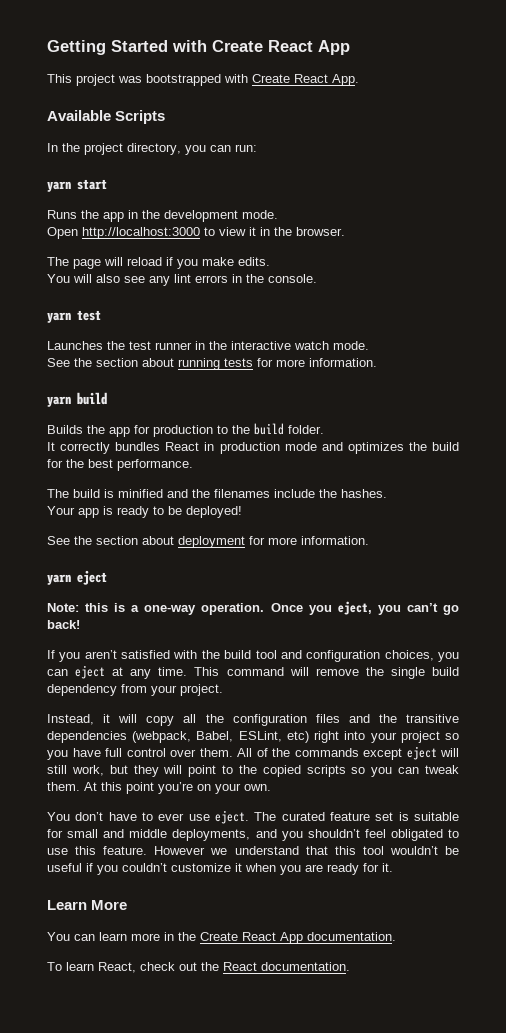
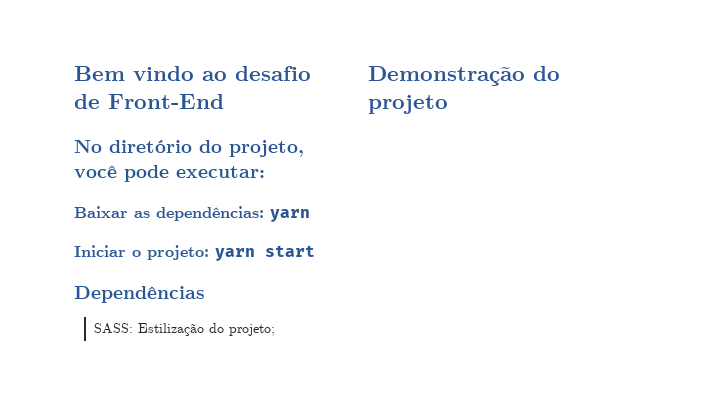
- Getting Started with Create React App
- This project was bootstrapped with Create React App.
- Available Scripts
- In the project directory, you can run:
- yarn start
- Runs the app in the development mode.
- Open http://localhost:3000 to view it in the browser.
- The page will reload if you make edits.
- You will also see any lint errors in the console.
- yarn test
- Launches the test runner in the interactive watch mode.
- See the section about running tests for more information.
- yarn build
- Builds the app for production to the build folder.
- It correctly bundles React in production mode and optimizes the build for the best performance.
- The build is minified and the filenames include the hashes.
- Your app is ready to be deployed!
- See the section about deployment for more information.
- yarn eject
- Note: this is a one-way operation. Once you eject, you can’t go back!
- If you aren’t satisfied with the build tool and configuration choices, you can eject at any time. This command will remove the single build dependency from your project.
- Instead, it will copy all the configuration files and the transitive dependencies (webpack, Babel, ESLint, etc) right into your project so you have full control over them. All of the commands except eject will still work, but they will point to the copied scripts so you can tweak them. At this point you’re on your own.
- You don’t have to ever use eject. The curated feature set is suitable for small and middle deployments, and you shouldn’t feel obligated to use this feature. However we understand that this tool wouldn’t be useful if you couldn’t customize it when you are ready for it.
- Learn More
- You can learn more in the Create React App documentation.
- To learn React, check out the React documentation.
+ Bem vindo ao desafio de Front-End
+ No diretório do projeto, você pode executar:
+ Baixar as dependências: yarn
+ Iniciar o projeto: yarn start
+ Dependências
+ SASS: Estilização do projeto;
+ Demonstração do projeto

